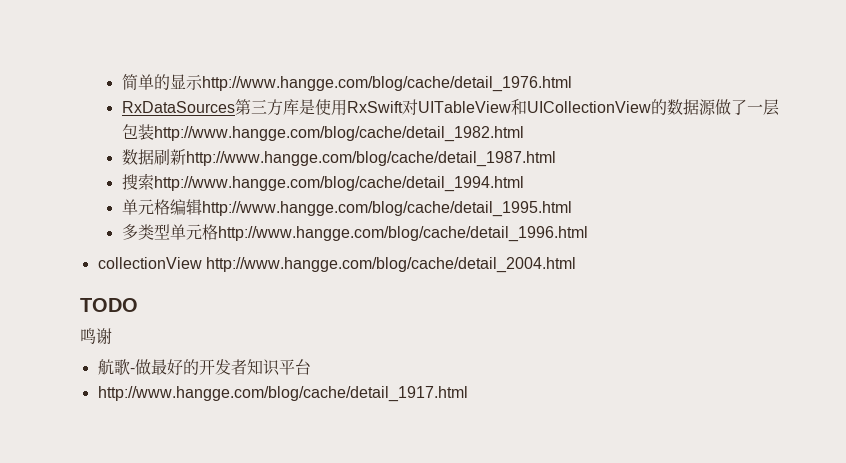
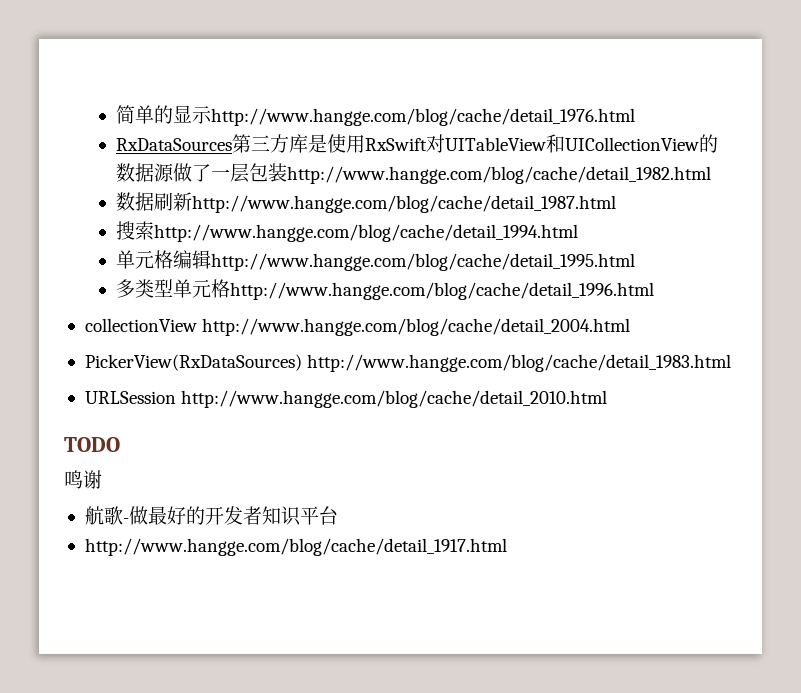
+ PickerView(RxDataSources) http://www.hangge.com/blog/cache/detail_1983.html
+ URLSession http://www.hangge.com/blog/cache/detail_2010.html

